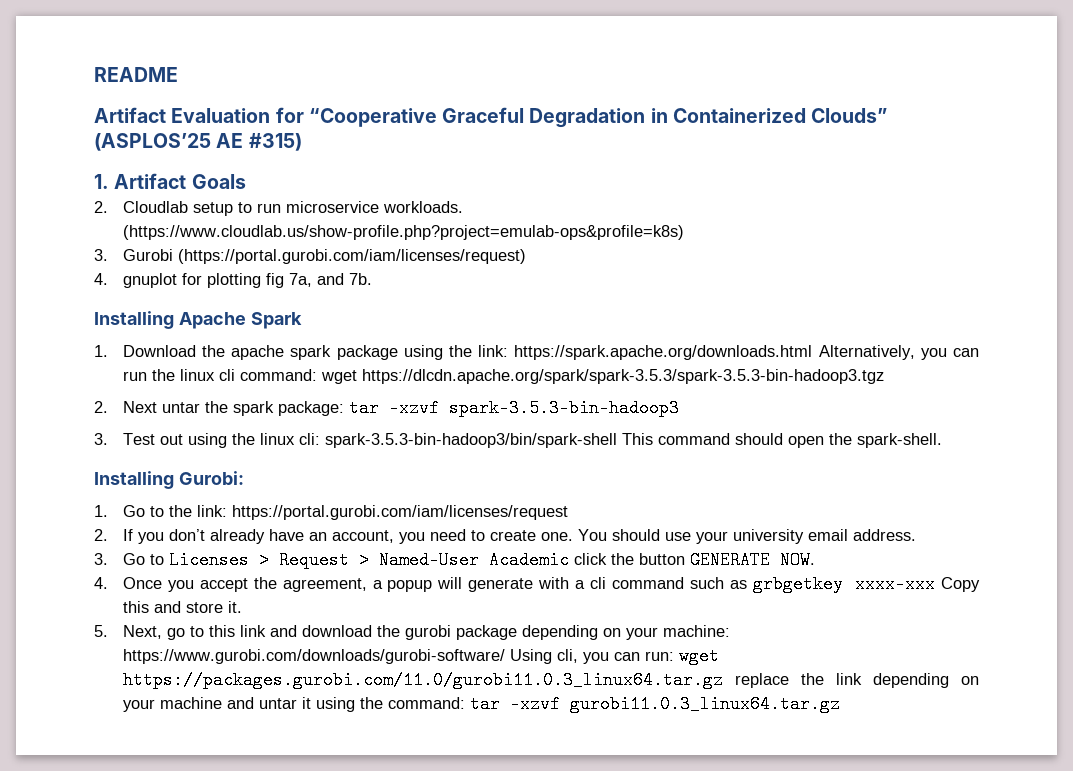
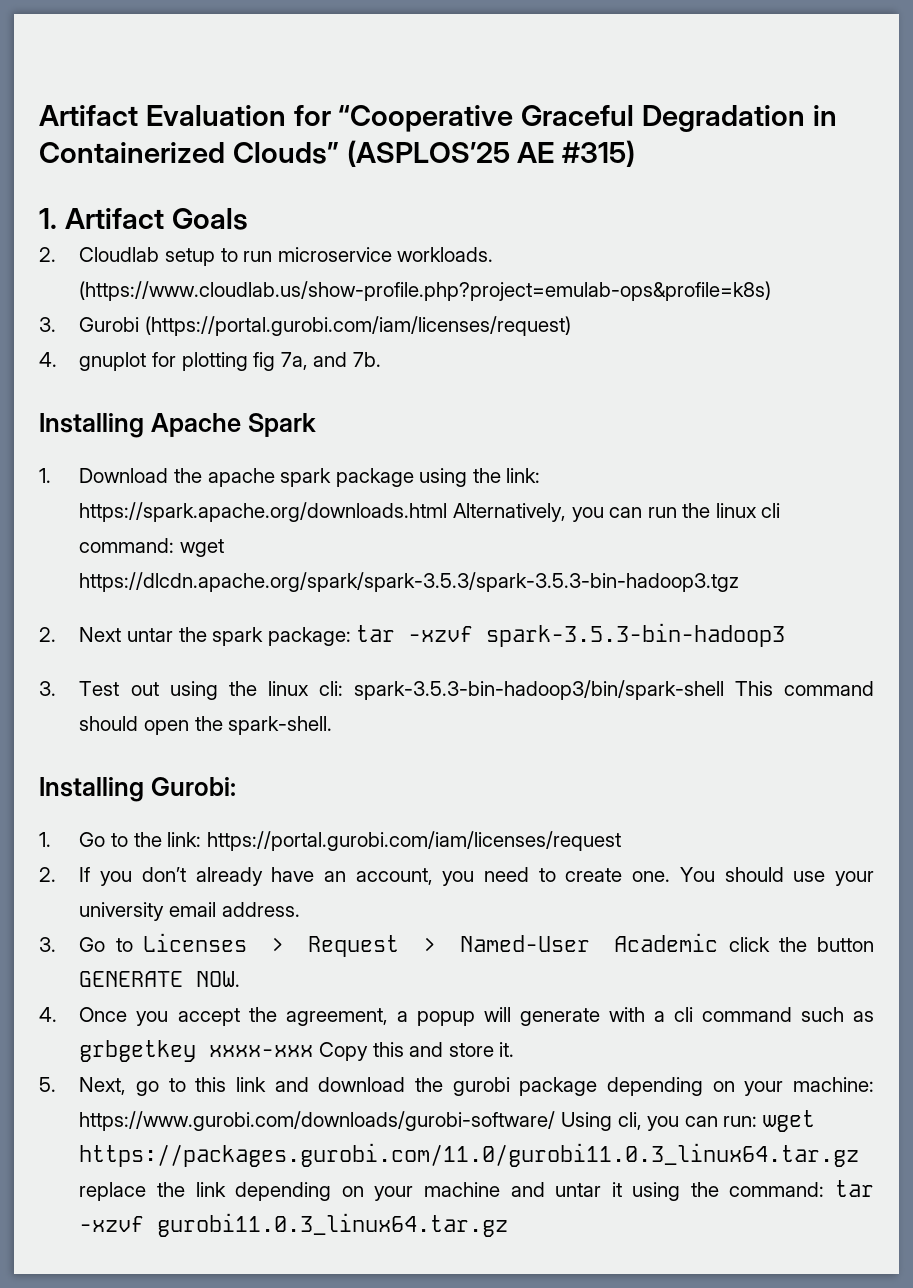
- README

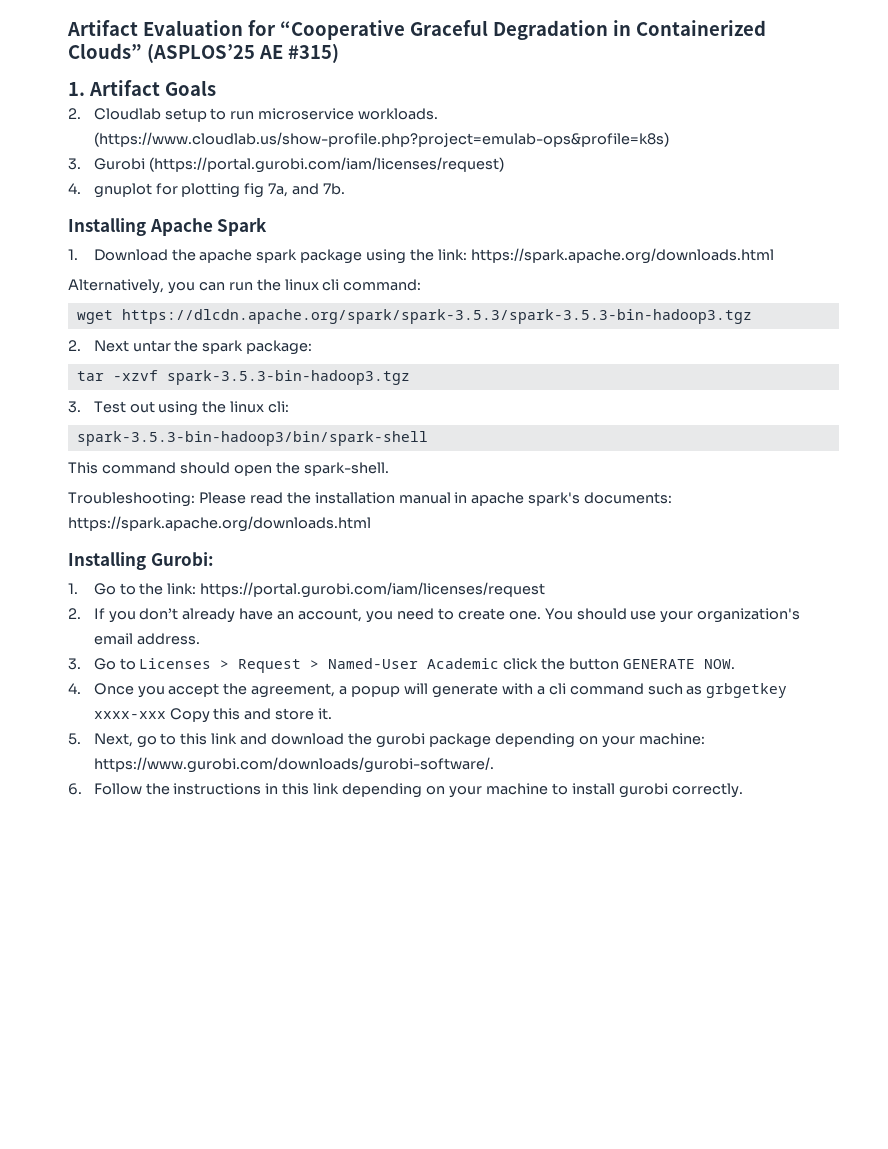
- 1. Download the apache spark package using the link: https://spark.apache.org/downloads.html Alternatively, you can run the linux cli command: wget https://dlcdn.apache.org/spark/spark-3.5.3/spark-3.5.3-bin-hadoop3.tgz
+ 1. Download the apache spark package using the link: https://spark.apache.org/downloads.html
+ Alternatively, you can run the linux cli command:
+ wget https://dlcdn.apache.org/spark/spark-3.5.3/spark-3.5.3-bin-hadoop3.tgz
- 2. Next untar the spark package: tar -xzvf spark-3.5.3-bin-hadoop3
+ 2. Next untar the spark package:
+ tar -xzvf spark-3.5.3-bin-hadoop3.tgz
- 3. Test out using the linux cli: spark-3.5.3-bin-hadoop3/bin/spark-shell This command should open the spark-shell.
+ 3. Test out using the linux cli:
+ spark-3.5.3-bin-hadoop3/bin/spark-shell
+ This command should open the spark-shell.
+ Troubleshooting: Please read the installation manual in apache spark's documents: https://spark.apache.org/downloads.html
- You should use your university email address.
+ You should use your organization's email address.
- 5. Next, go to this link and download the gurobi package depending on your machine: https://www.gurobi.com/downloads/gurobi-software/ Using cli, you can run: wget https://packages.gurobi.com/11.0/gurobi11.0.3_linux64.tar.gz replace the link depending on your machine and untar it using the command: tar -xzvf gurobi11.0.3_linux64.tar.gz
+ 5. Next, go to this link and download the gurobi package depending on your machine: https://www.gurobi.com/downloads/gurobi-software/.
+ 6. Follow the instructions in this link depending on your machine to install gurobi correctly.

